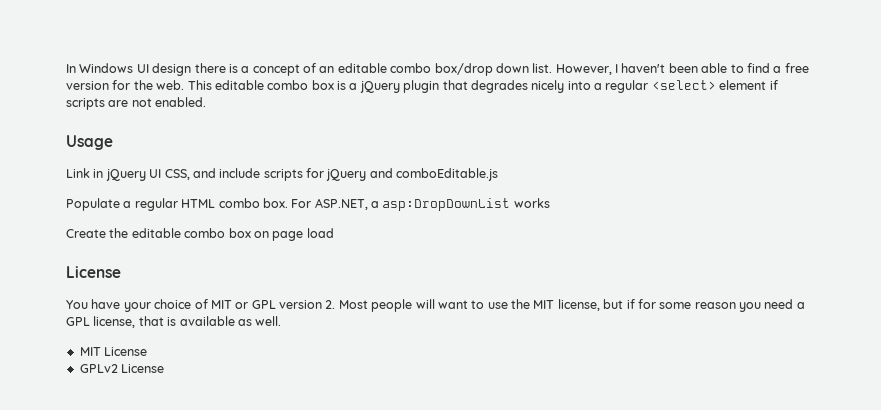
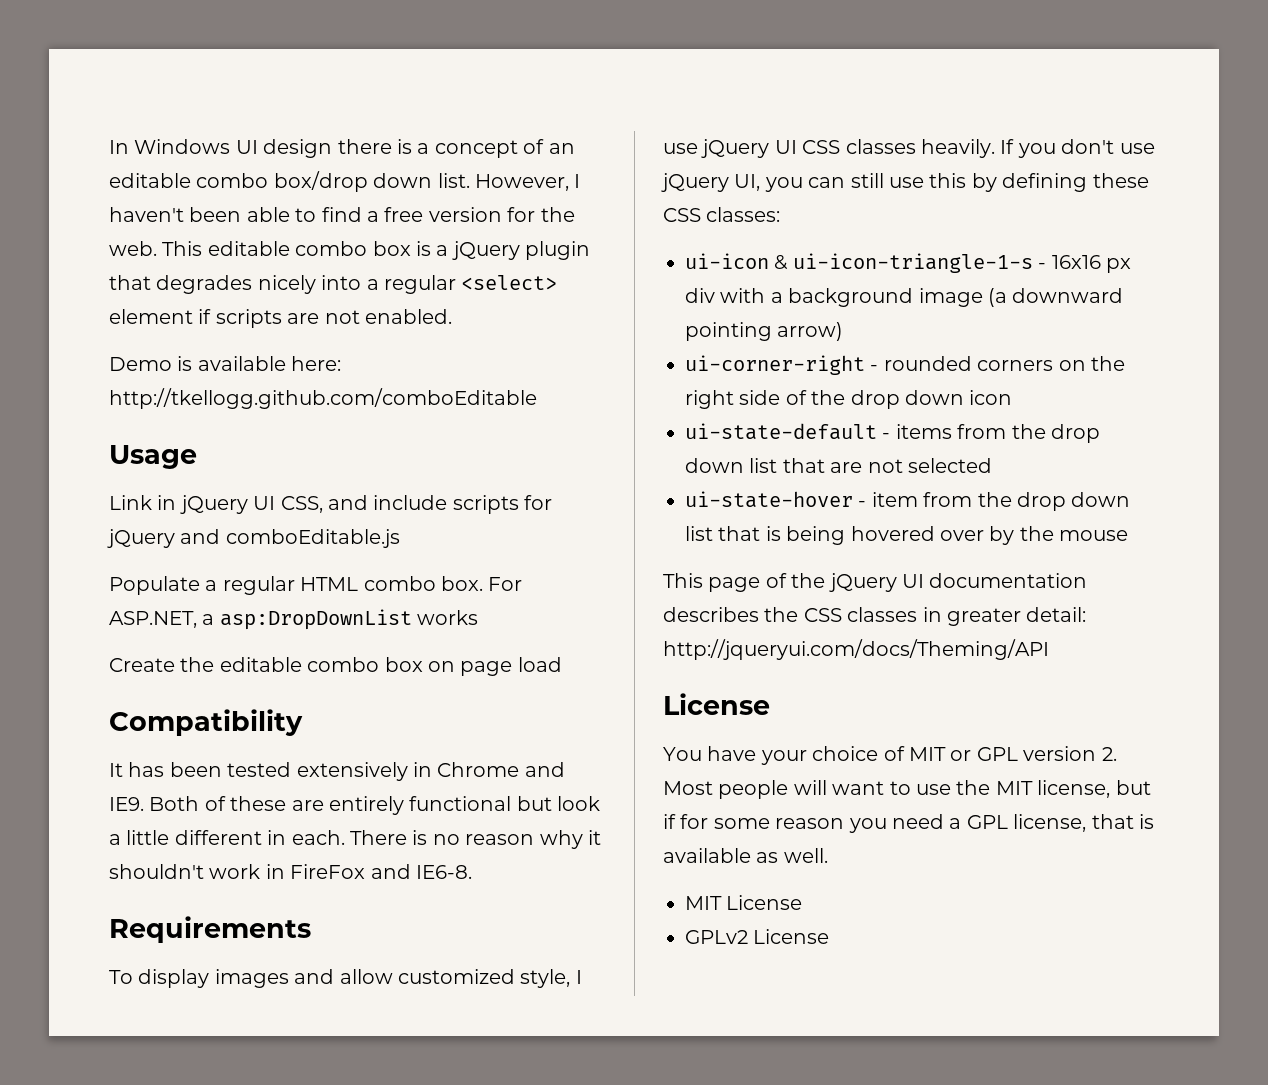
+ Demo is available here: http://tkellogg.github.com/comboEditable
+ Compatibility
+ It has been tested extensively in Chrome and IE9. Both of these are entirely functional but look a little different in each. There is no reason why it shouldn't work in FireFox and IE6-8.
+ Requirements
+ To display images and allow customized style, I use jQuery UI CSS classes heavily. If you don't use jQuery UI, you can still use this by defining these CSS classes:
+ ui-icon & ui-icon-triangle-1-s - 16x16 px div with a background image (a downward pointing arrow)
+ ui-corner-right - rounded corners on the right side of the drop down icon
+ ui-state-default - items from the drop down list that are not selected
+ ui-state-hover - item from the drop down list that is being hovered over by the mouse
+ This page of the jQuery UI documentation describes the CSS classes in greater detail: http://jqueryui.com/docs/Theming/API

